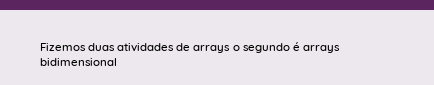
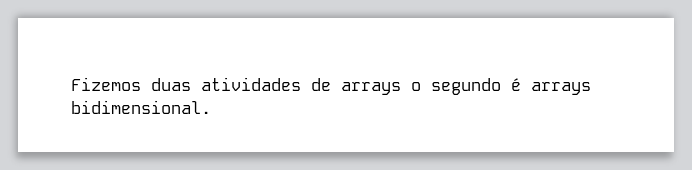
- Fizemos duas atividades de arrays o segundo é arrays bidimensional
+ Fizemos duas atividades de arrays o segundo é arrays bidimensional.

